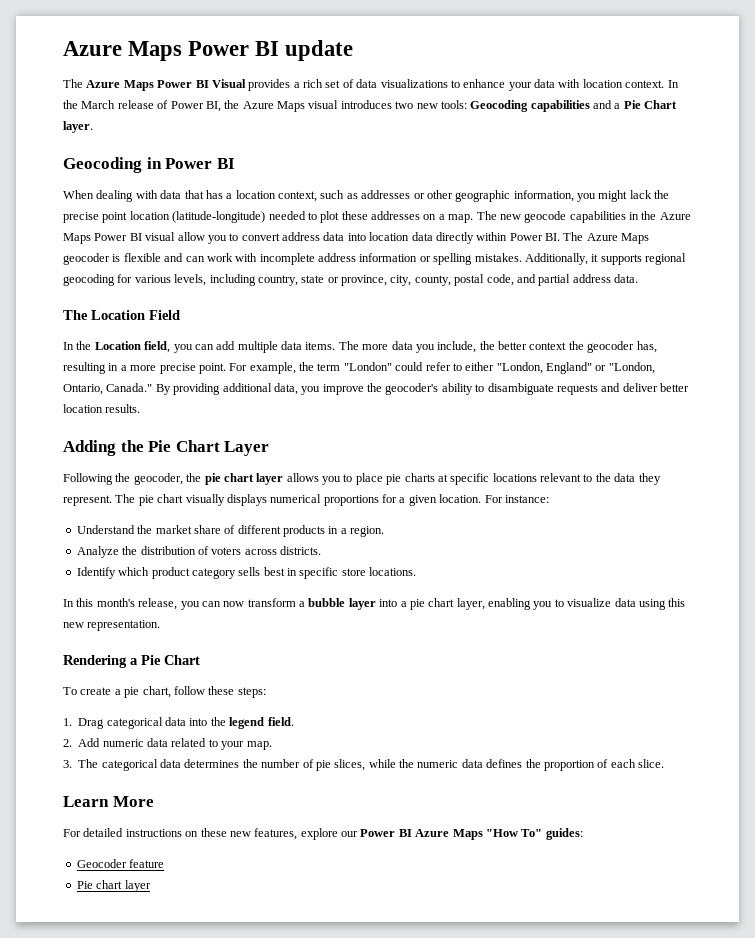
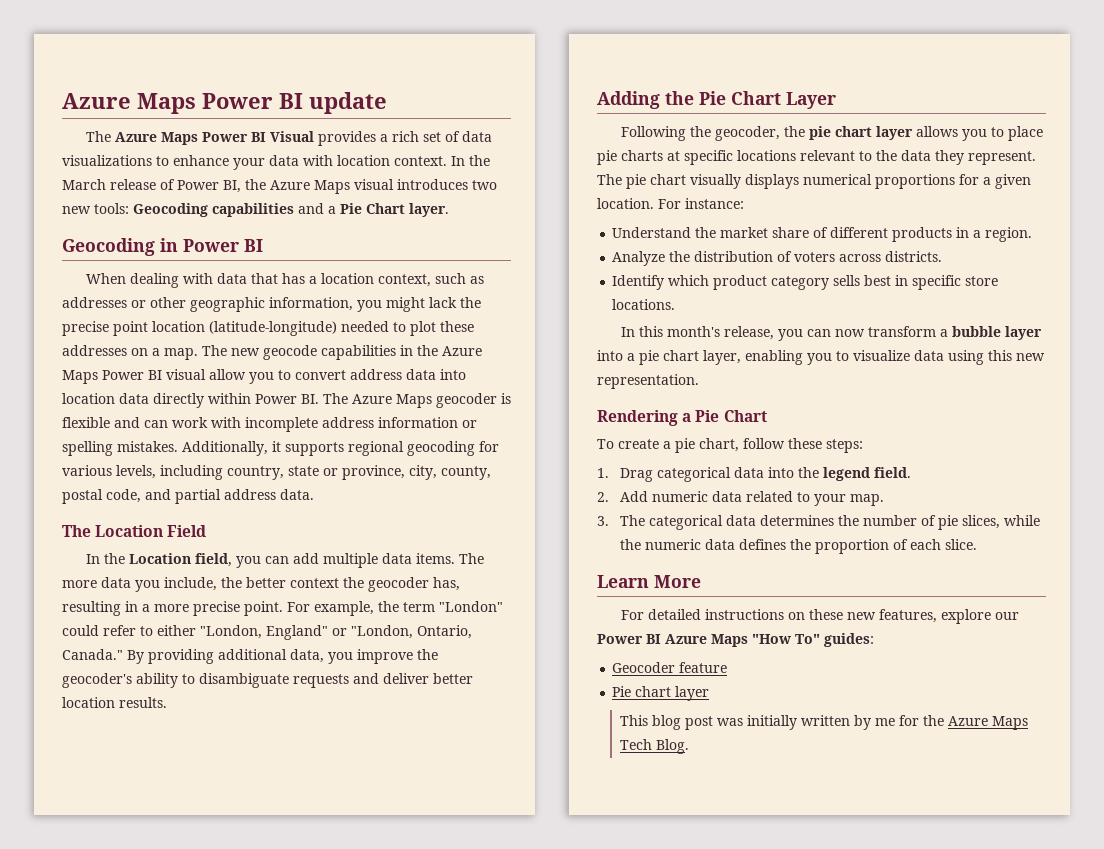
+ This blog post was initially written by me for the Azure Maps Tech Blog.

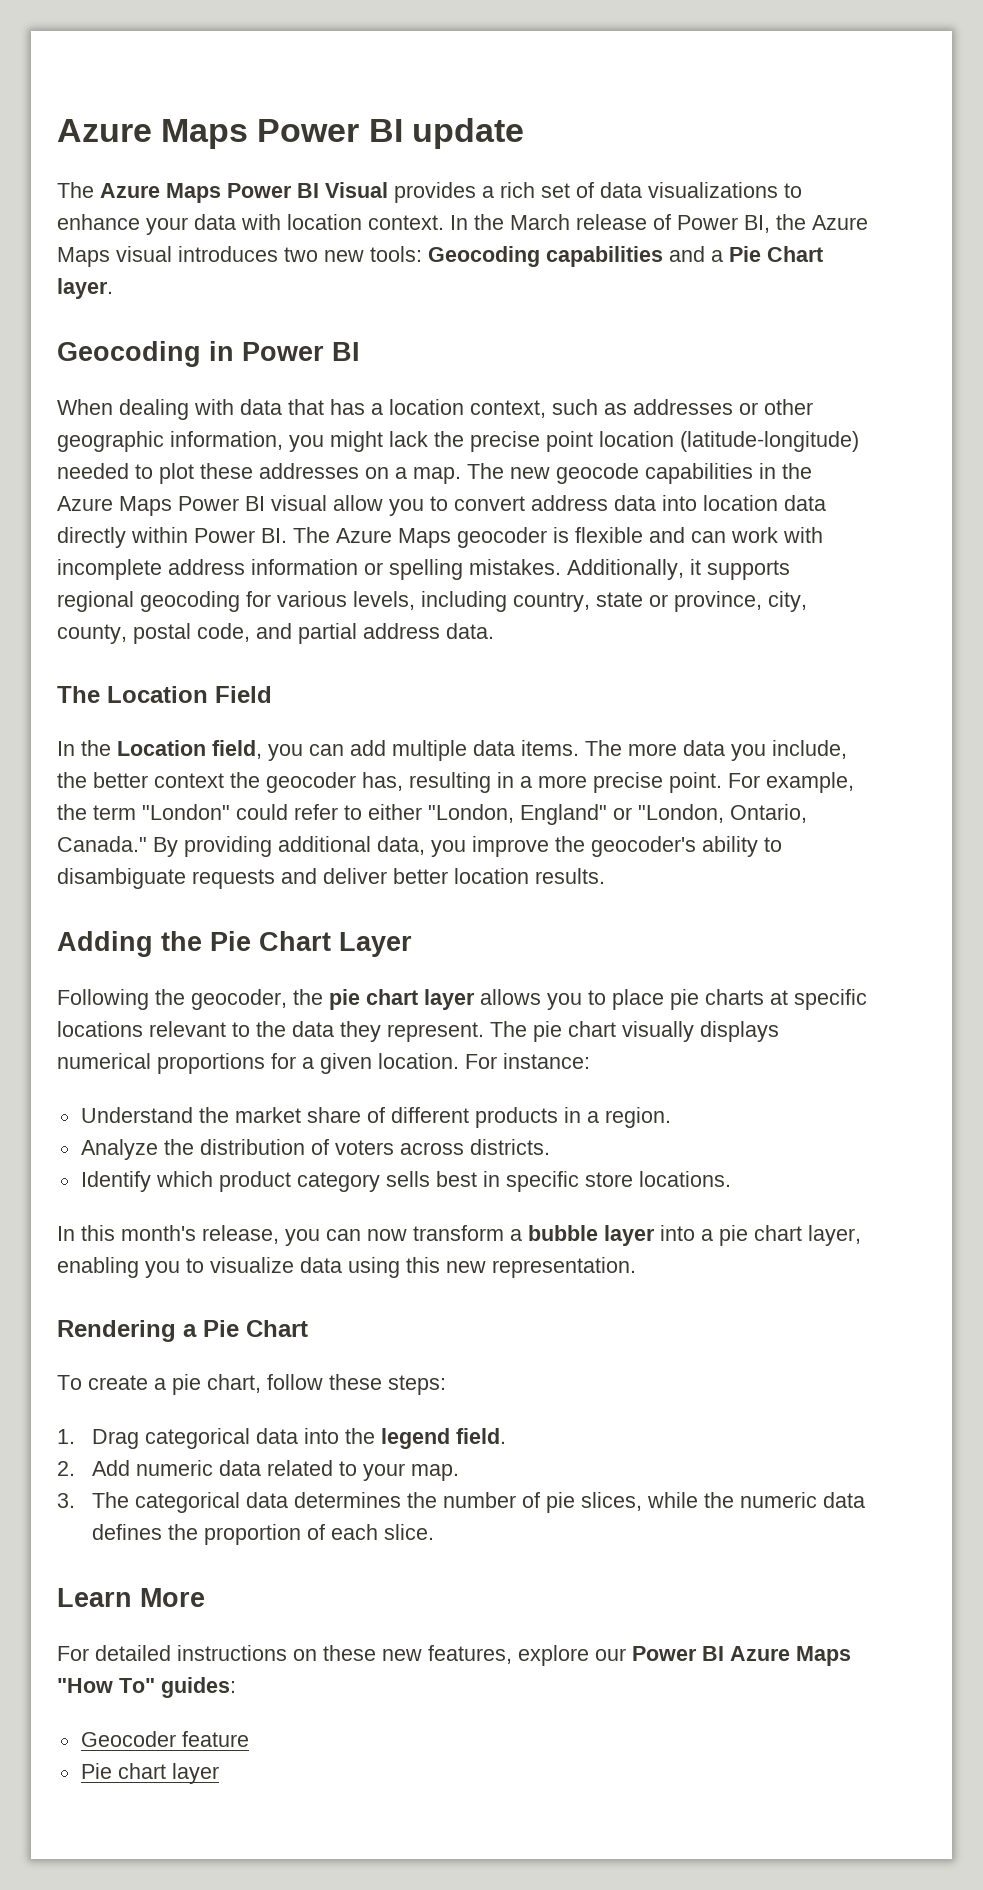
- This blog post was initially written by me for the Azure Maps Tech Blog.

